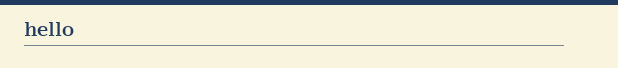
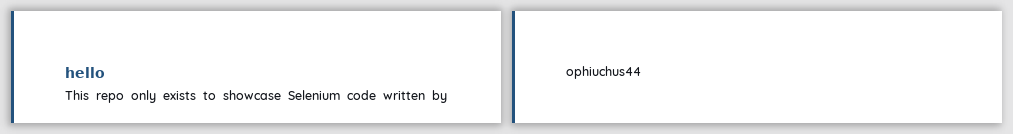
+ This repo only exists to showcase Selenium code written by ophiuchus44

